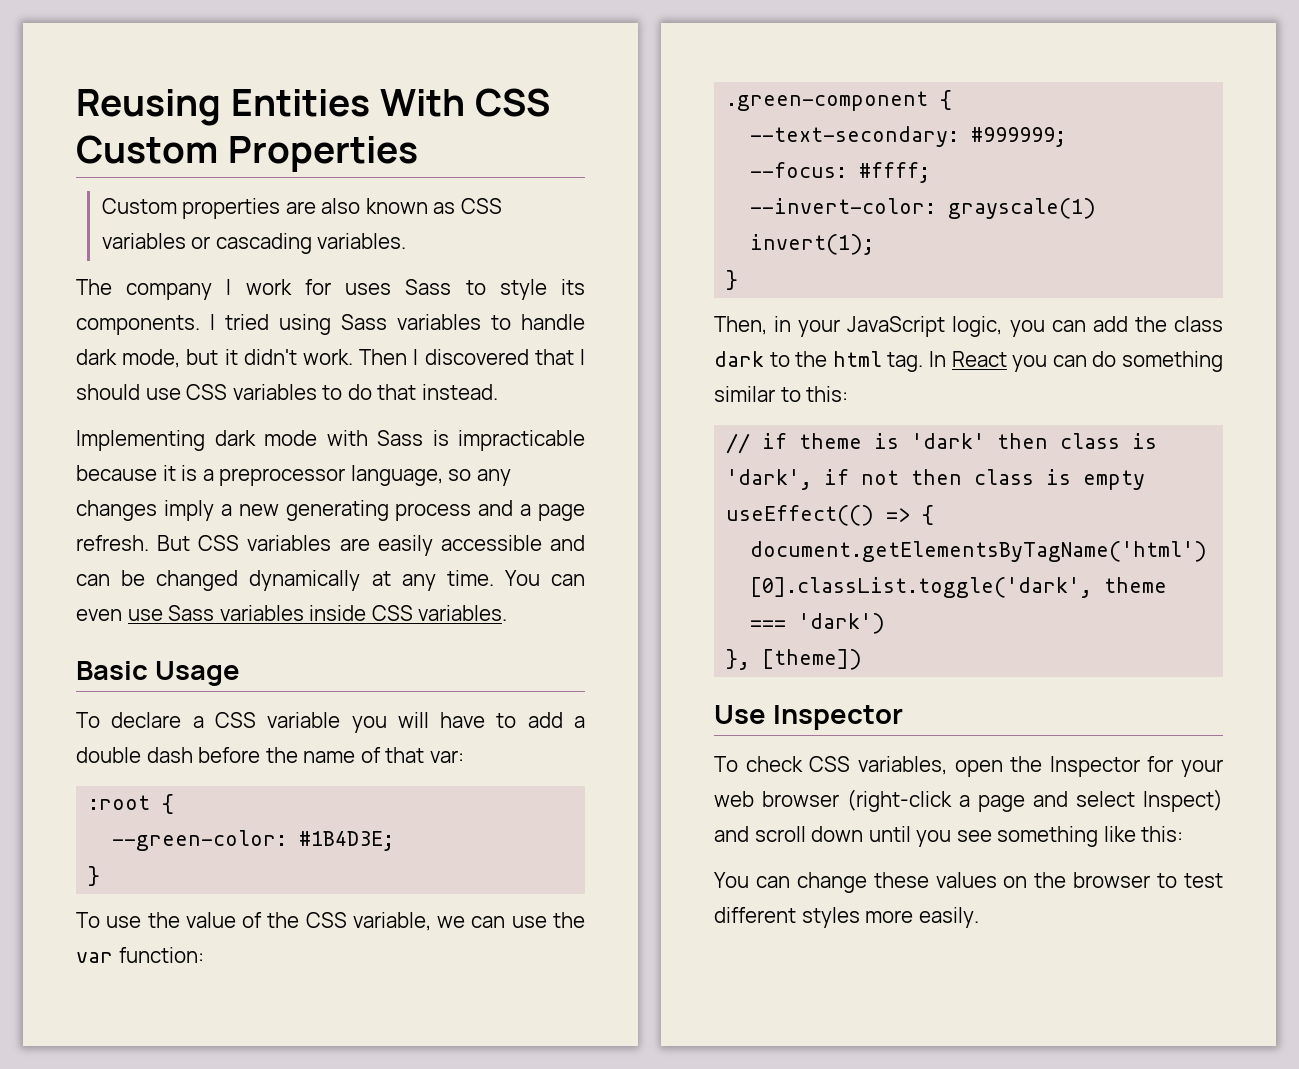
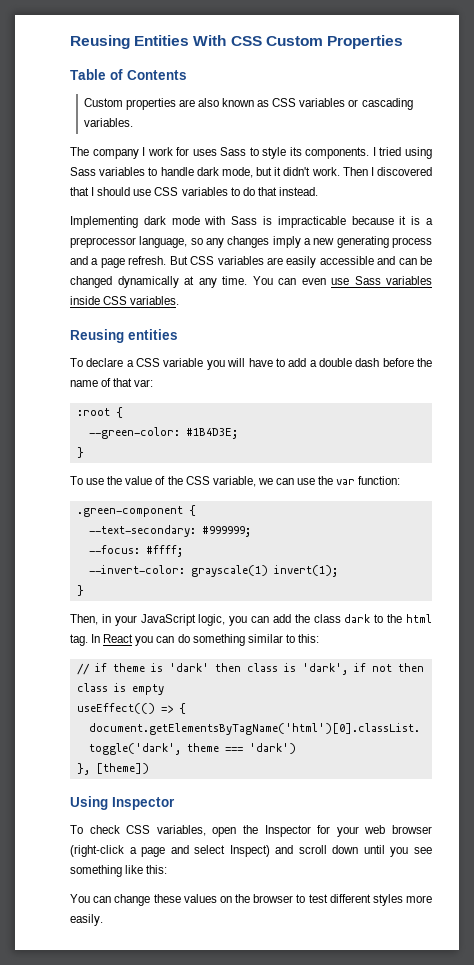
+ Table of Contents
- Basic Usage
+ Reusing entities
- Use Inspector
+ Using Inspector

